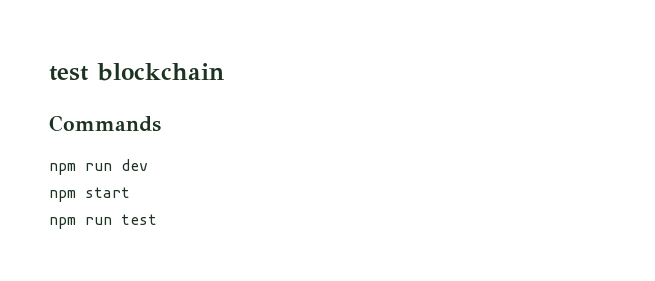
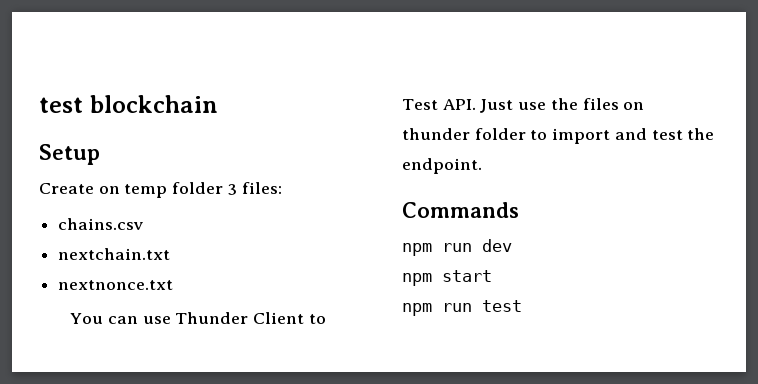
+ Setup
+ Create on temp folder 3 files:
+ chains.csv
+ nextchain.txt
+ nextnonce.txt
+ You can use Thunder Client to Test API. Just use the files on thunder folder to import and test the endpoint.

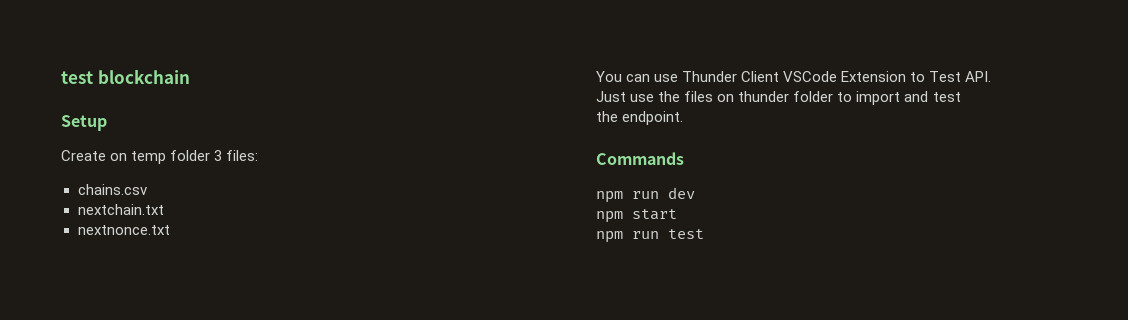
- You can use Thunder Client to Test API. Just use the files on thunder folder to import and test the endpoint.
+ You can use Thunder Client VSCode Extension to Test API.
+ Just use the files on thunder folder to import and test
+ the endpoint.

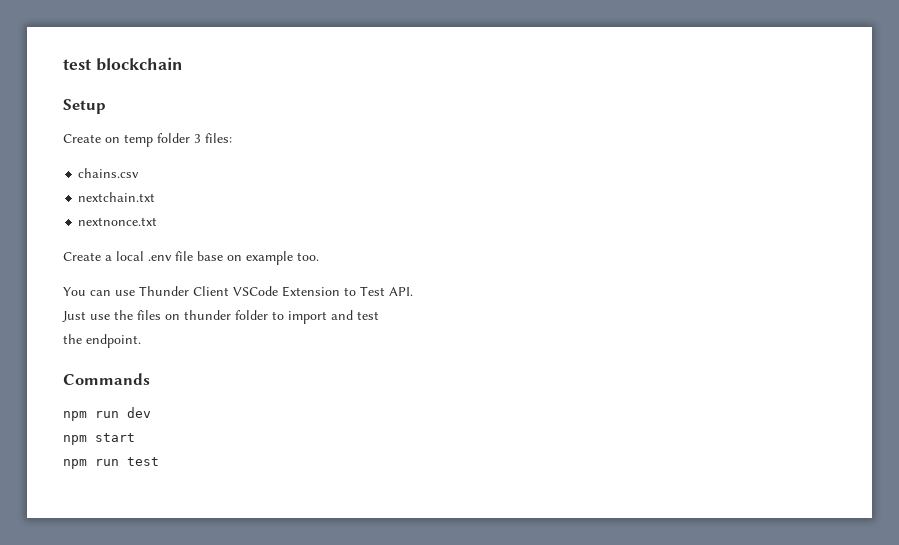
+ Create a local .env file base on example too.

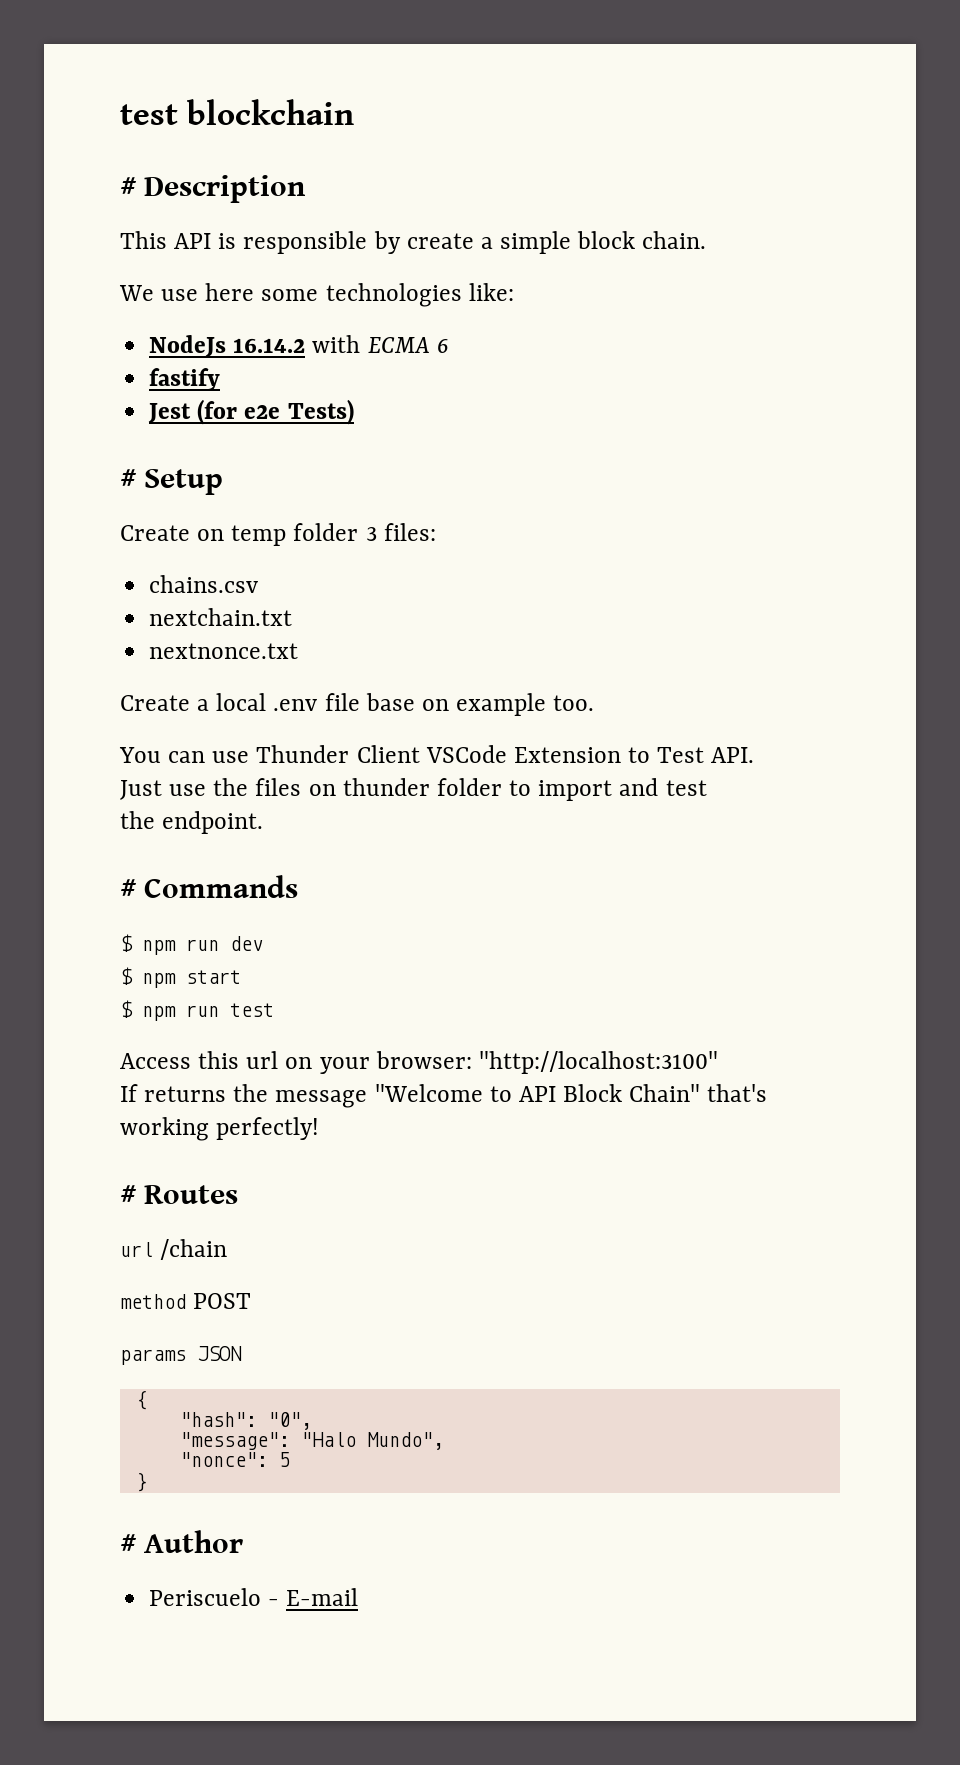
- Setup
+ # Description
+ This API is responsible by create a simple block chain.
+ We use here some technologies like:
+ NodeJs 16.14.2 with ECMA 6
+ fastify
+ Jest (for e2e Tests)
+ # Setup
- Commands
+ # Commands
- npm run dev
+ $ npm run dev
- npm start
+ $ npm start
- npm run test
+ $ npm run test
+ Access this url on your browser: "http://localhost:3100"
+ If returns the message "Welcome to API Block Chain" that's working perfectly!
+ # Routes
+ url /chain
+ method POST
+ params JSON
+ {
+ "hash": "0",
+ "message": "Halo Mundo",
+ "nonce": 5
+ }
+ # Author
+ Periscuelo - E-mail

